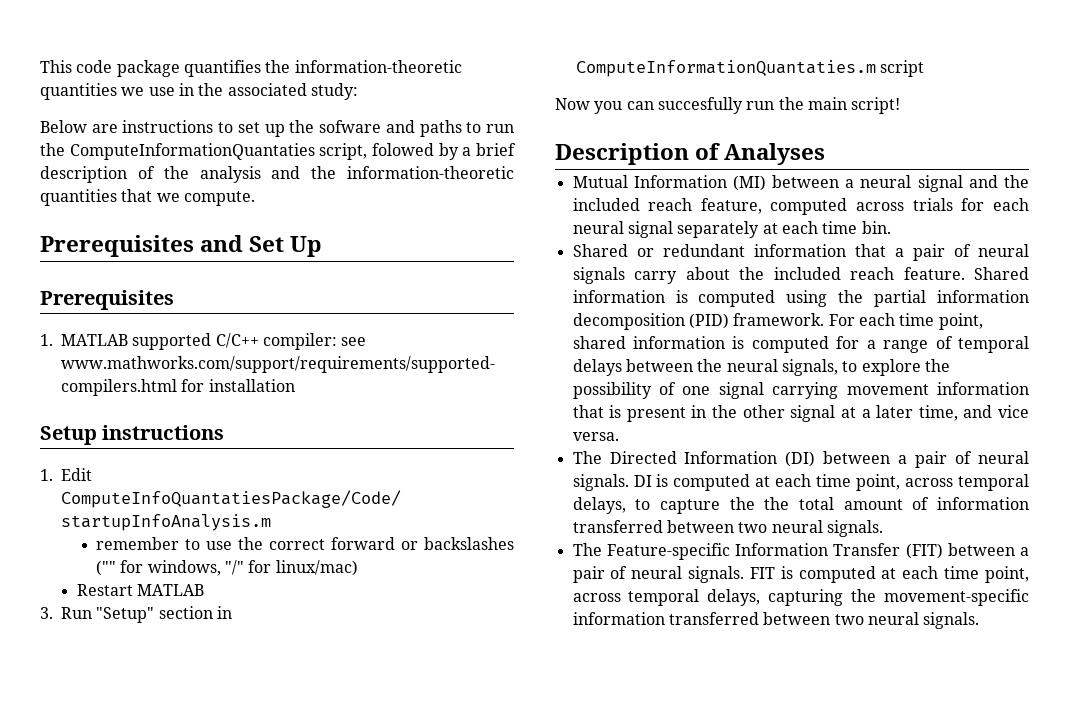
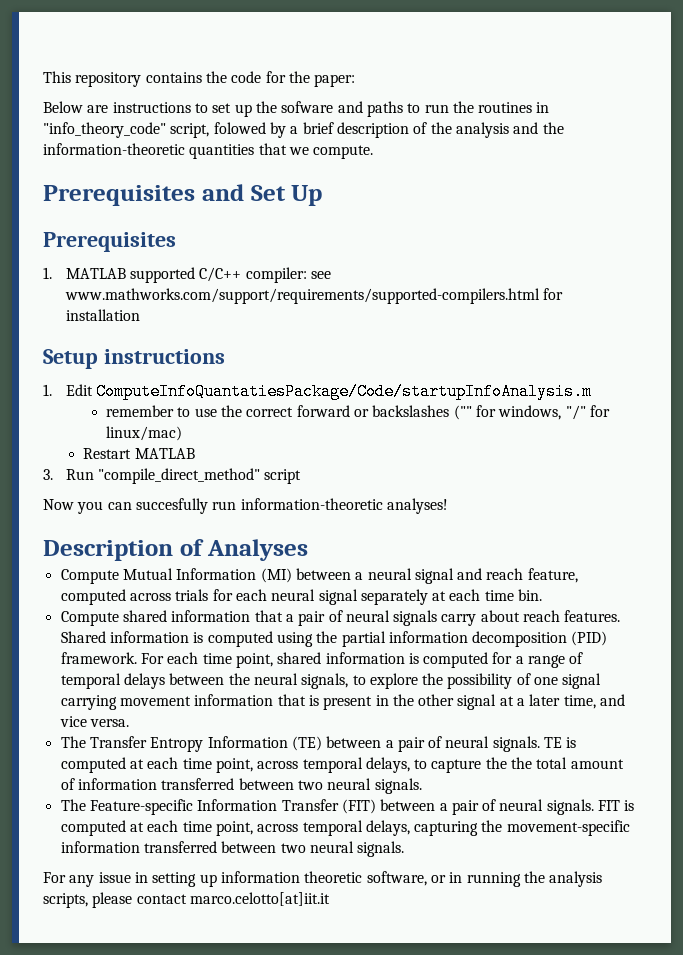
- This code package quantifies the information-theoretic quantities we use in the associated study:
+ This repository contains the code for the paper:
- Below are instructions to set up the sofware and paths to run the ComputeInformationQuantaties script, folowed by a brief description of the analysis and the information-theoretic quantities that we compute.
+ Below are instructions to set up the sofware and paths to run the routines in "info_theory_code" script, folowed by a brief description of the analysis and the information-theoretic quantities that we compute.
- 3. Run "Setup" section in ComputeInformationQuantaties.m script
+ 3. Run "compile_direct_method" script
- Now you can succesfully run the main script!
+ Now you can succesfully run information-theoretic analyses!
- Mutual Information (MI) between a neural signal and the included reach feature, computed across trials for each neural signal separately at each time bin.
+ Compute Mutual Information (MI) between a neural signal and reach feature, computed across trials for each neural signal separately at each time bin.
- Shared or redundant information that a pair of neural signals carry about the included reach feature.
+ Compute shared information that a pair of neural signals carry about reach features.
- The Directed Information (DI) between a pair of neural signals. DI is computed at each time point, across temporal delays, to capture the the total amount of information transferred between two neural signals.
+ The Transfer Entropy Information (TE) between a pair of neural signals. TE is computed at each time point, across temporal delays, to capture the the total amount of information transferred between two neural signals.
+ For any issue in setting up information theoretic software, or in running the analysis scripts, please contact marco.celotto[at]iit.it

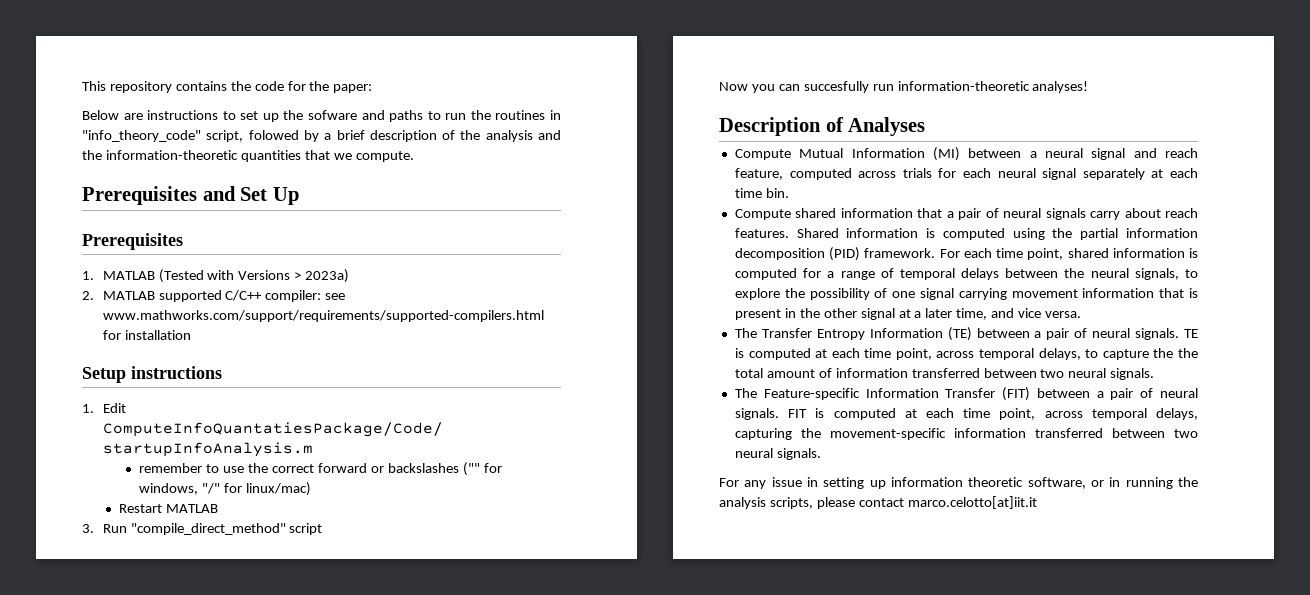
- 1. MATLAB supported C/C++ compiler: see www.mathworks.com/support/requirements/supported-compilers.html for installation
+ 1. MATLAB (Tested with Versions > 2023a)
+ 2. MATLAB supported C/C++ compiler: see www.mathworks.com/support/requirements/supported-compilers.html for installation

